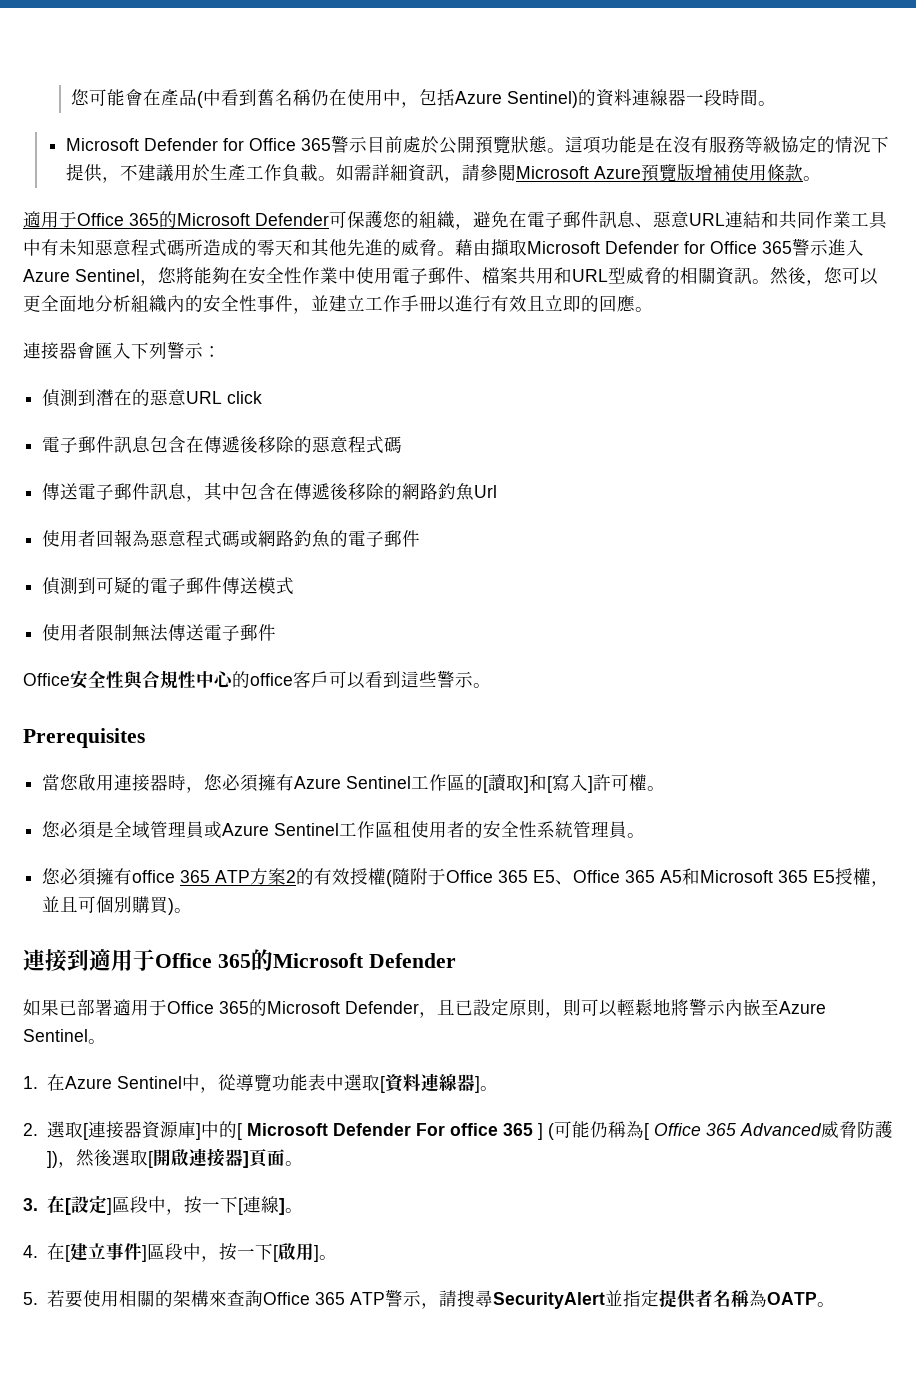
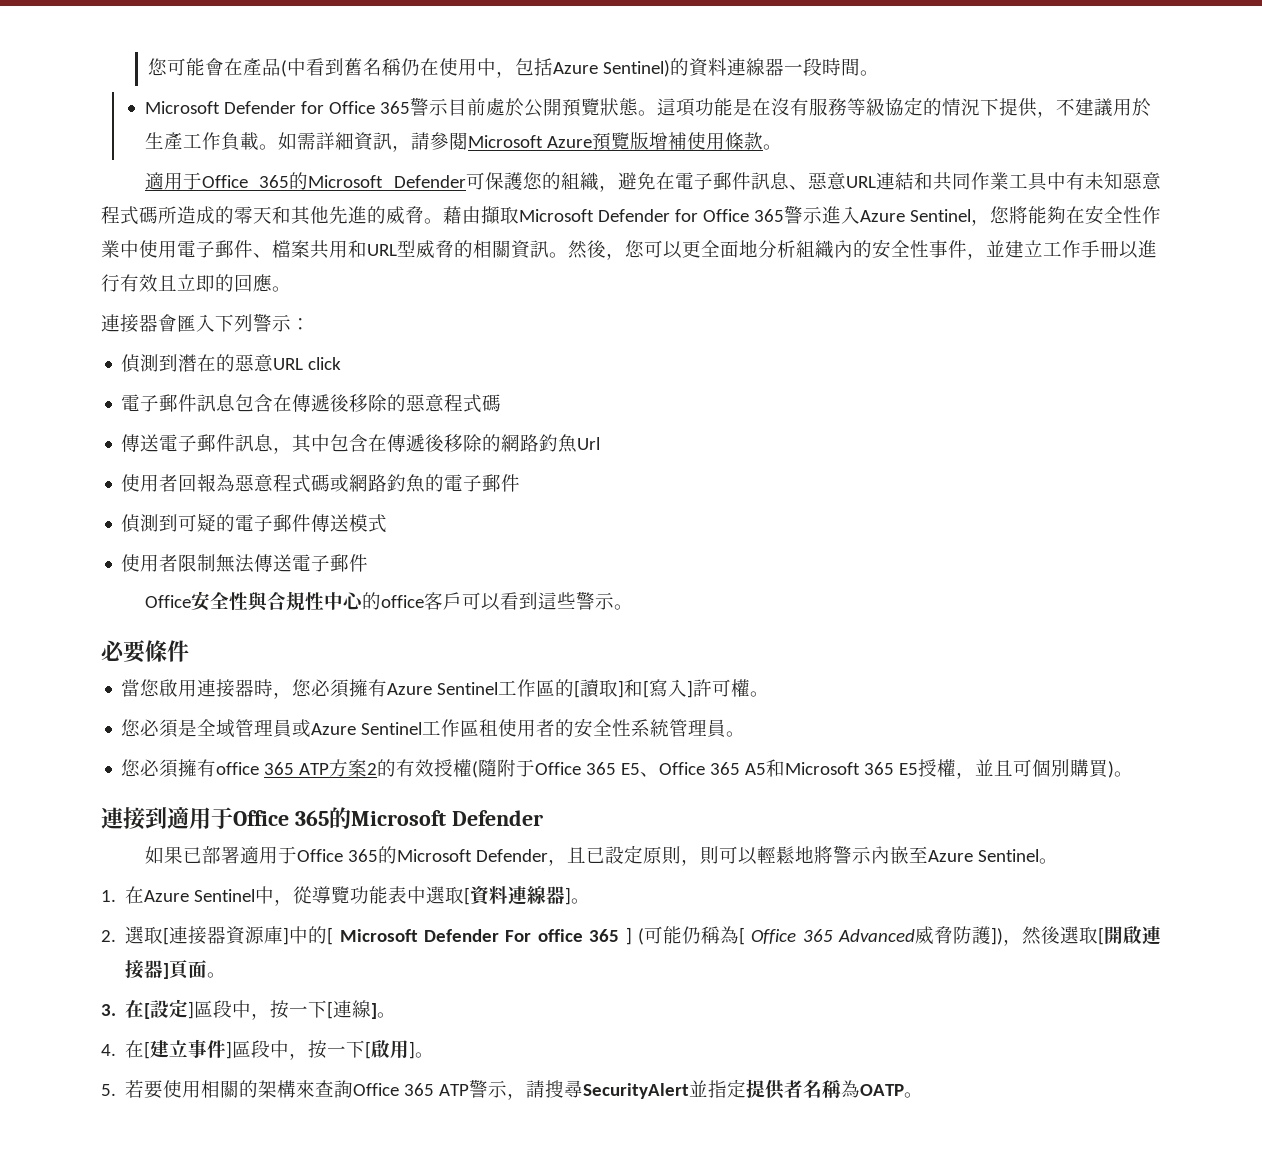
- Prerequisites
+ 必要條件

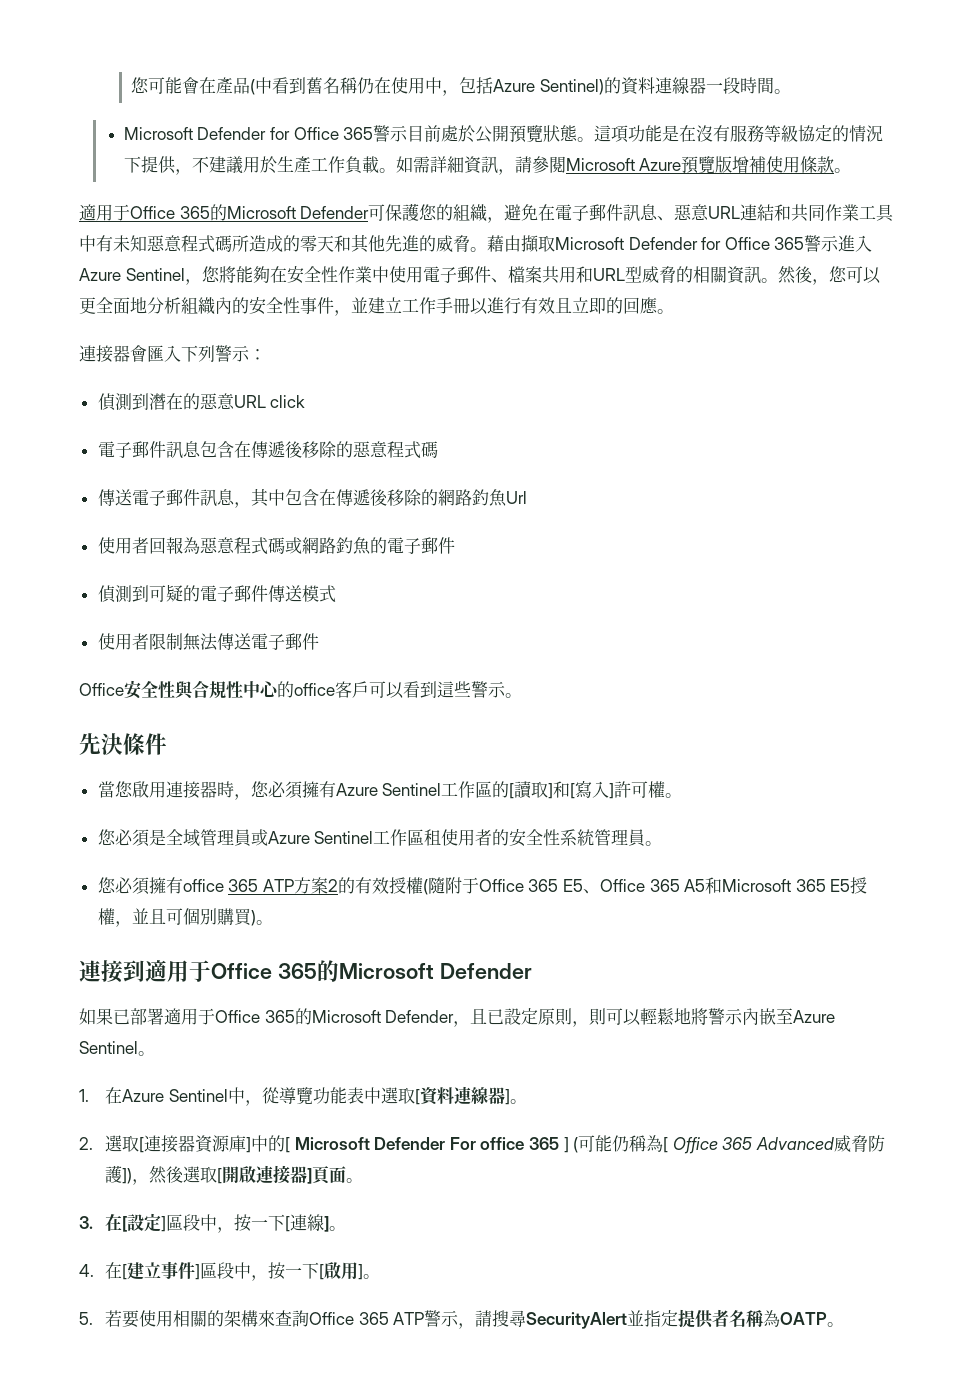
- 必要條件
+ 先決條件

